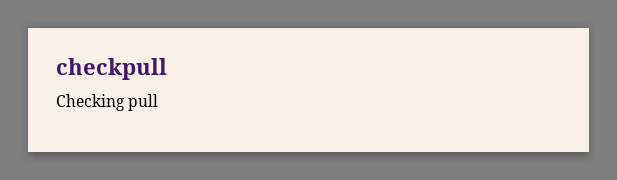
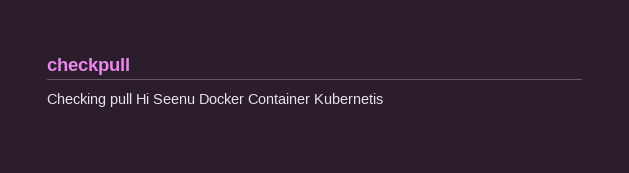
- Checking pull
+ Checking pull Hi Seenu Docker Container Kubernetis

